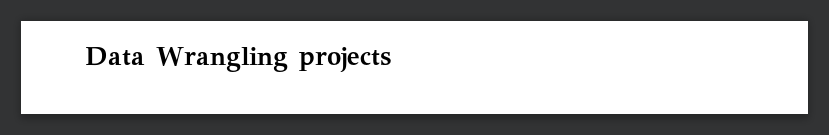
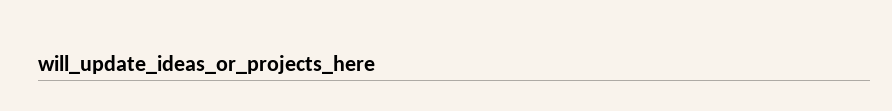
- Data Wrangling projects
+ will_update_ideas_or_projects_here

